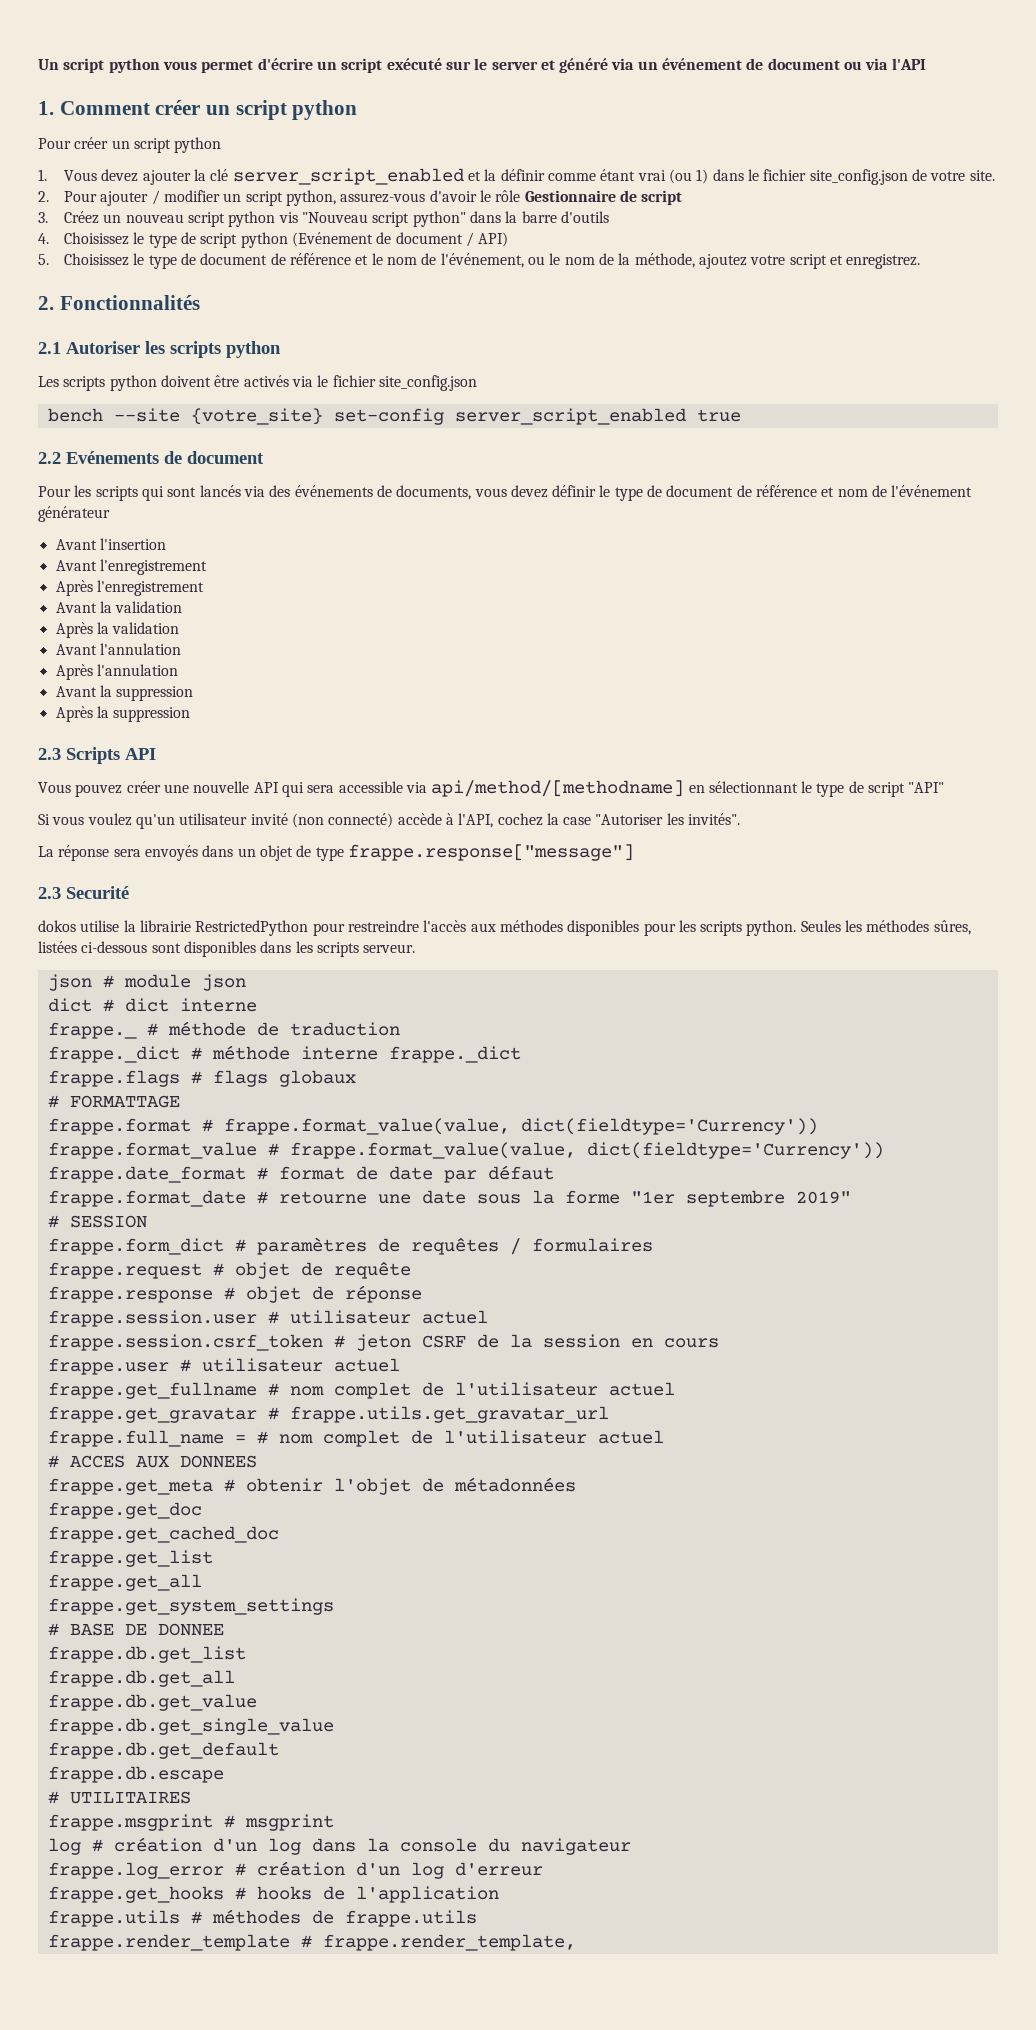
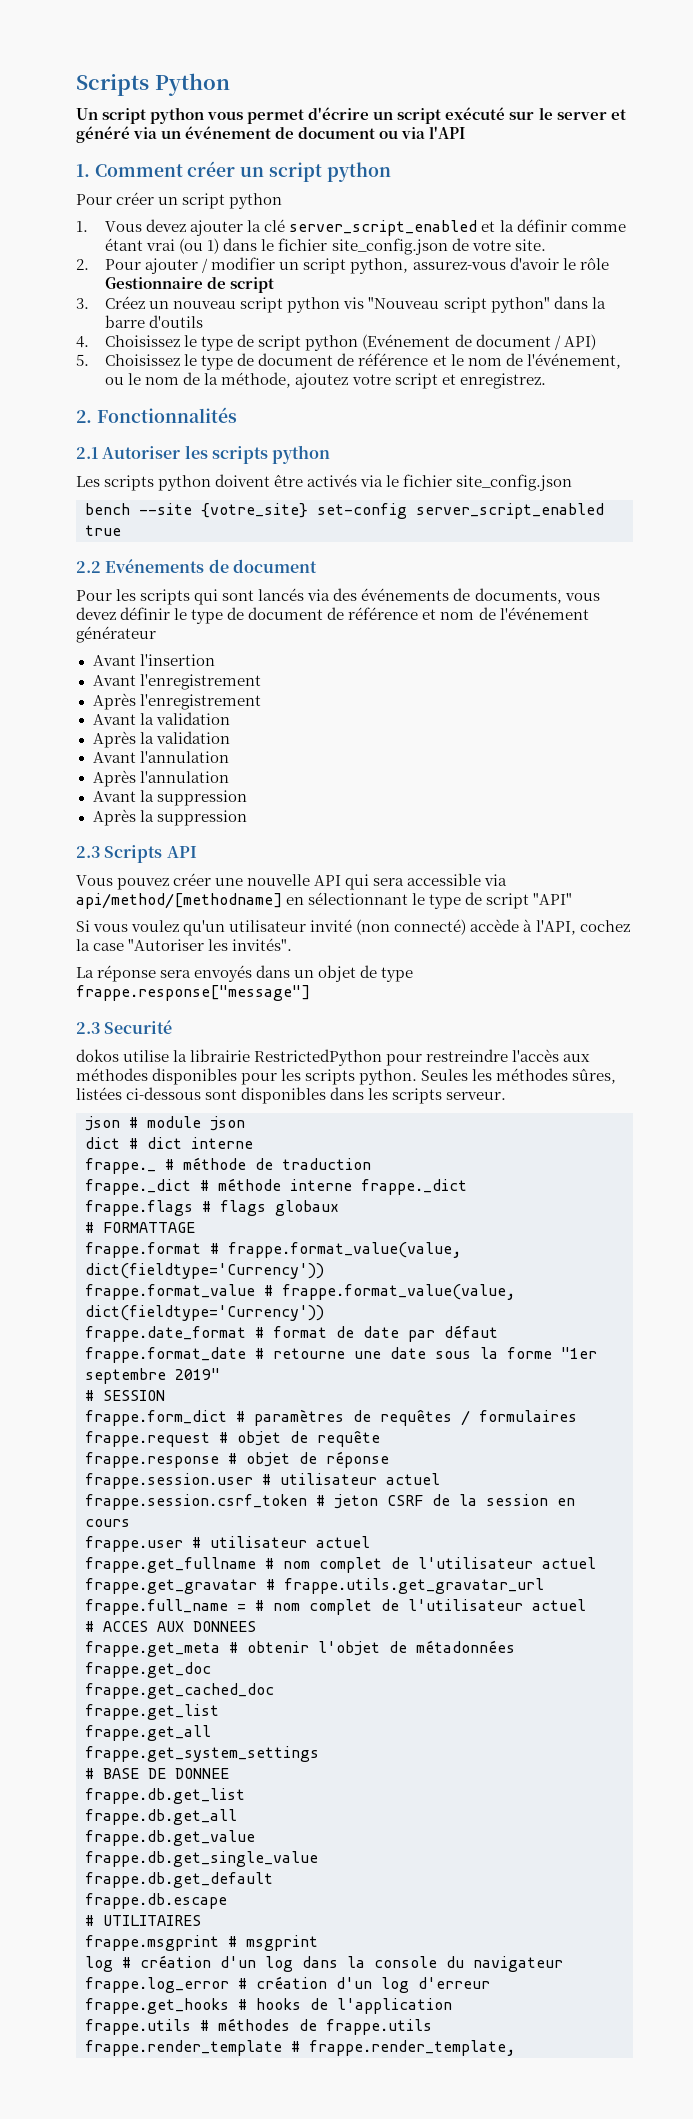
+ Scripts Python

